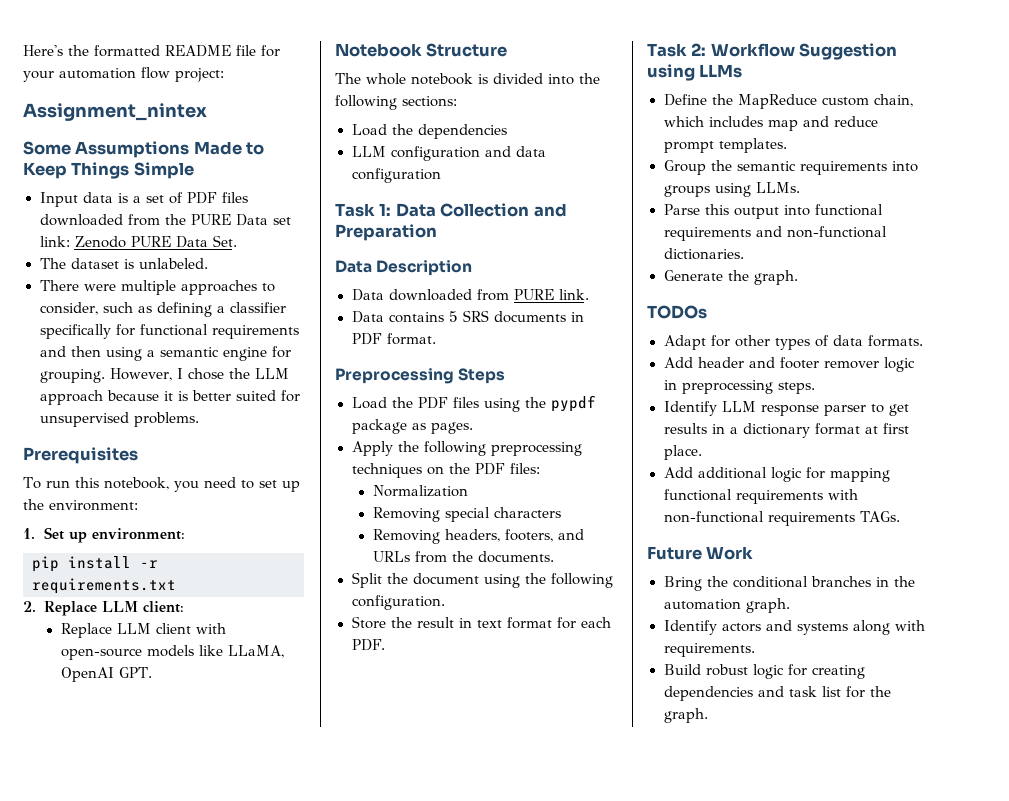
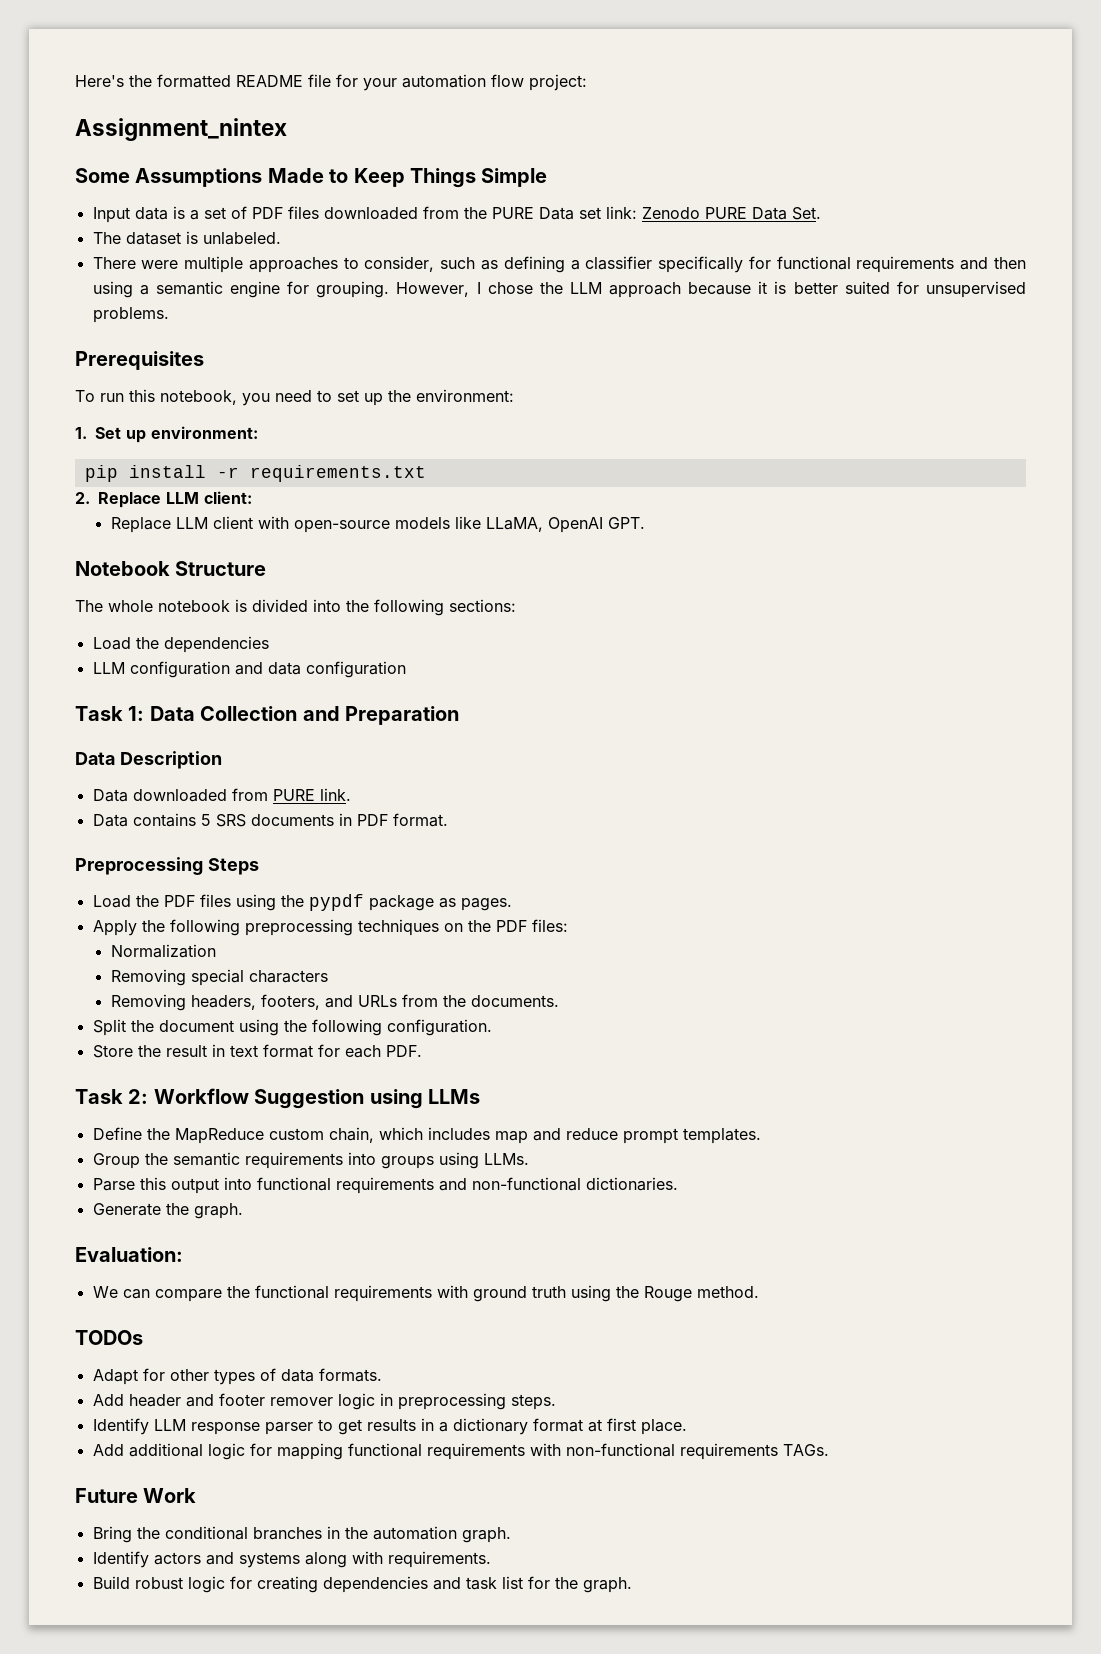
+ Evaluation:
+ We can compare the functional requirements with ground truth using the Rouge method.

